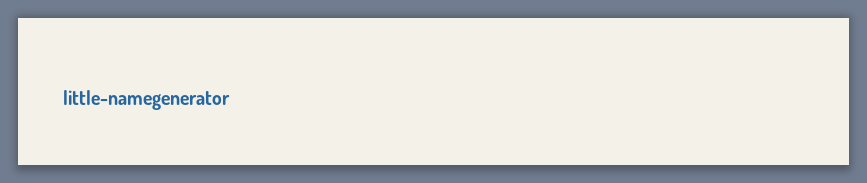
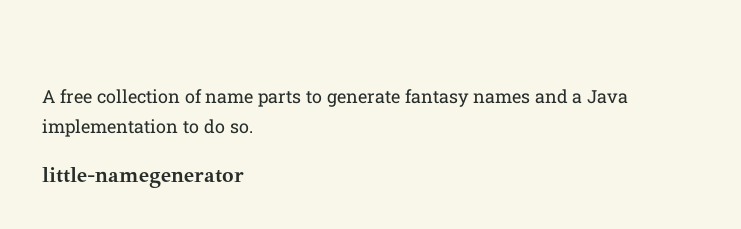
+ A free collection of name parts to generate fantasy names and a Java implementation to do so.

